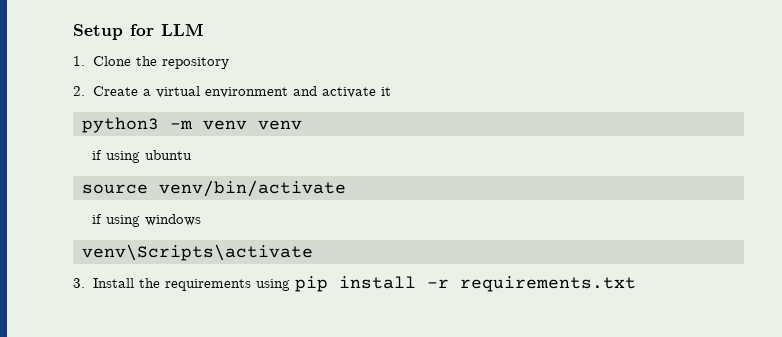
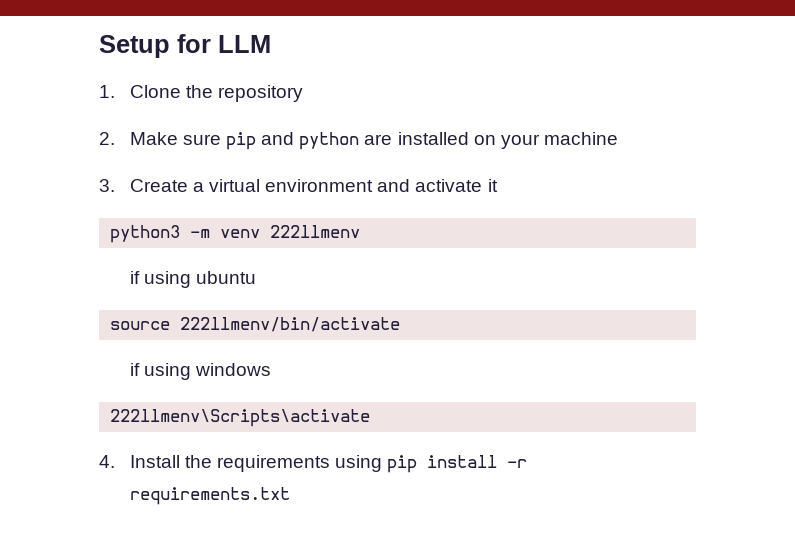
- 2. Create a virtual environment and activate it
+ 2. Make sure pip and python are installed on your machine
+ 3. Create a virtual environment and activate it
- python3 -m venv venv
+ python3 -m venv 222llmenv
- source venv/bin/activate
+ source 222llmenv/bin/activate
- venv\Scripts\activate
- 3. Install the requirements using pip install -r requirements.txt
+ 222llmenv\Scripts\activate
+ 4. Install the requirements using pip install -r requirements.txt

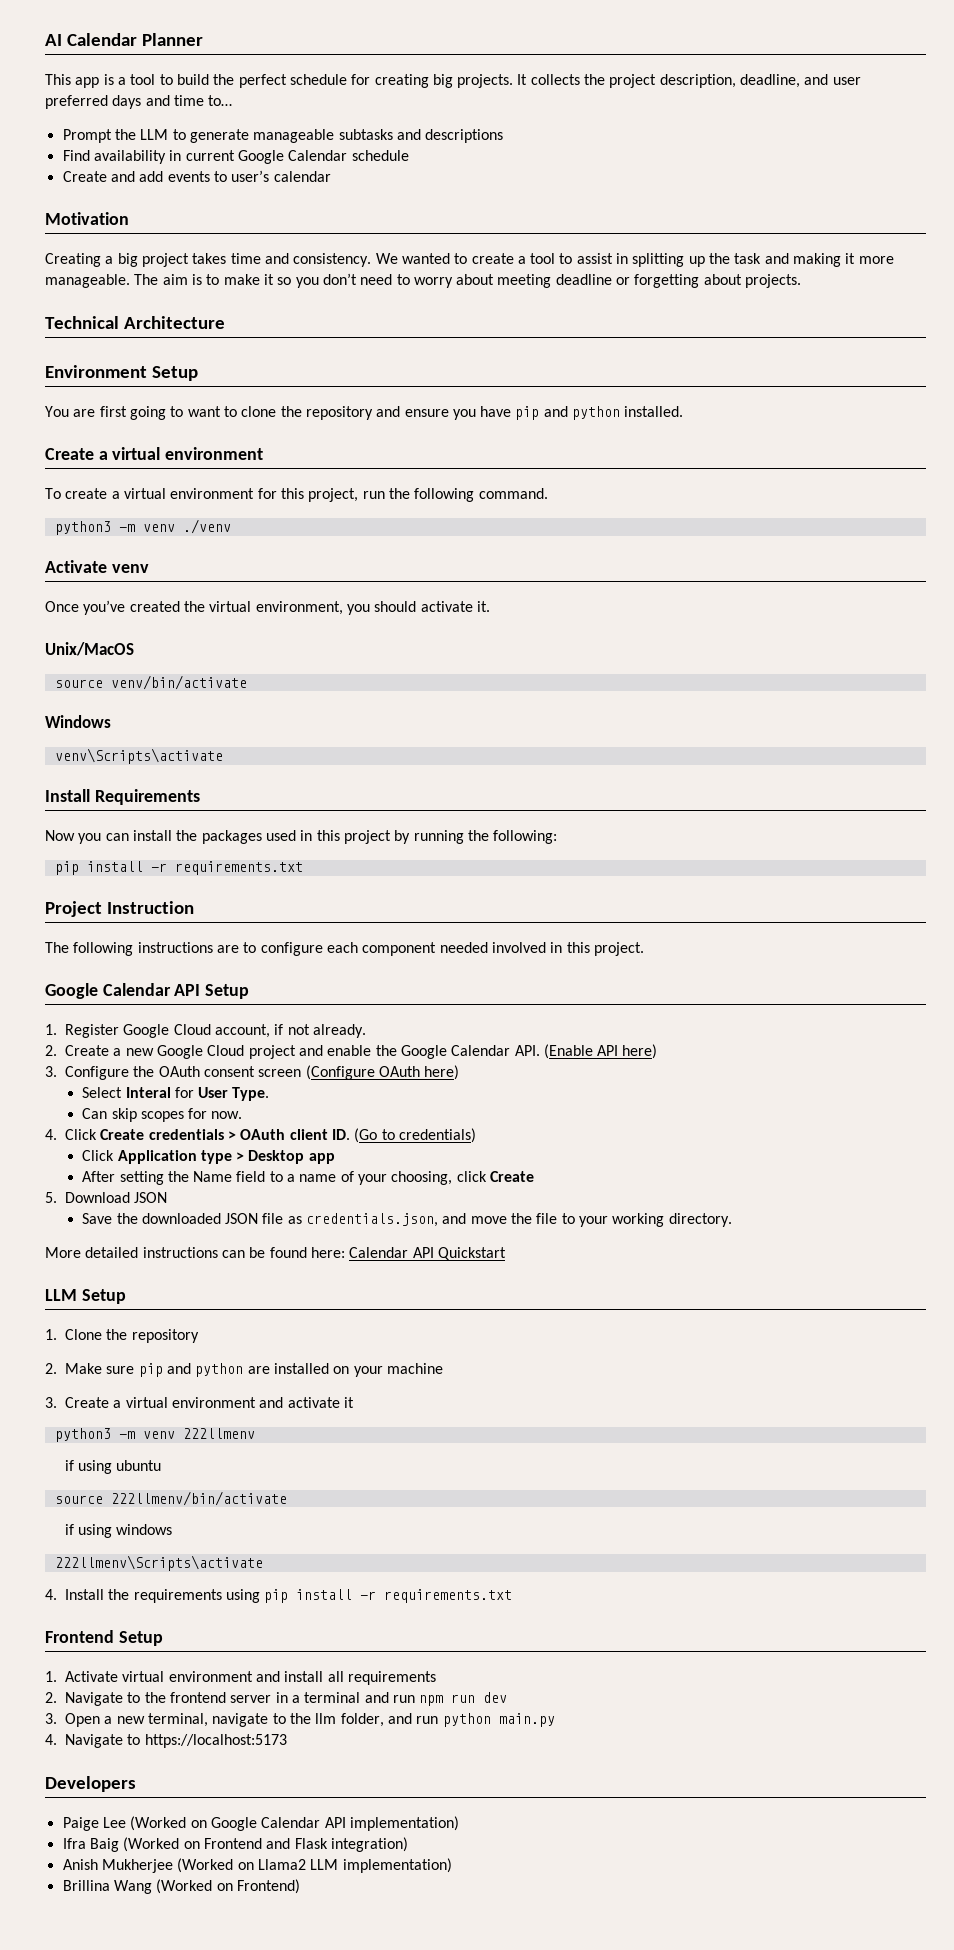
- Setup for LLM
+ AI Calendar Planner
+ This app is a tool to build the perfect schedule for creating big projects. It collects the project description, deadline, and user preferred days and time to…
+ Prompt the LLM to generate manageable subtasks and descriptions
+ Find availability in current Google Calendar schedule
+ Create and add events to user’s calendar
+ Motivation
+ Creating a big project takes time and consistency. We wanted to create a tool to assist in splitting up the task and making it more manageable. The aim is to make it so you don’t need to worry about meeting deadline or forgetting about projects.
+ Technical Architecture
+ Environment Setup
+ You are first going to want to clone the repository and ensure you have pip and python installed.
+ Create a virtual environment
+ To create a virtual environment for this project, run the following command.
+ python3 -m venv ./venv
+ Activate venv
+ Once you’ve created the virtual environment, you should activate it.
+ Unix/MacOS
+ source venv/bin/activate
+ Windows
+ venv\Scripts\activate
+ Install Requirements
+ Now you can install the packages used in this project by running the following:
+ pip install -r requirements.txt
+ Project Instruction
+ The following instructions are to configure each component needed involved in this project.
+ Google Calendar API Setup
+ 1. Register Google Cloud account, if not already.
+ 2. Create a new Google Cloud project and enable the Google Calendar API. (Enable API here)
+ 3. Configure the OAuth consent screen (Configure OAuth here)
+ Select Interal for User Type.
+ Can skip scopes for now.
+ 4. Click Create credentials > OAuth client ID. (Go to credentials)
+ Click Application type > Desktop app
+ After setting the Name field to a name of your choosing, click Create
+ 5. Download JSON
+ Save the downloaded JSON file as credentials.json, and move the file to your working directory.
+ More detailed instructions can be found here: Calendar API Quickstart
+ LLM Setup
+ Frontend Setup
+ 1. Activate virtual environment and install all requirements
+ 2. Navigate to the frontend server in a terminal and run npm run dev
+ 3. Open a new terminal, navigate to the llm folder, and run python main.py
+ 4. Navigate to https://localhost:5173
+ Developers
+ Paige Lee (Worked on Google Calendar API implementation)
+ Ifra Baig (Worked on Frontend and Flask integration)
+ Anish Mukherjee (Worked on Llama2 LLM implementation)
+ Brillina Wang (Worked on Frontend)

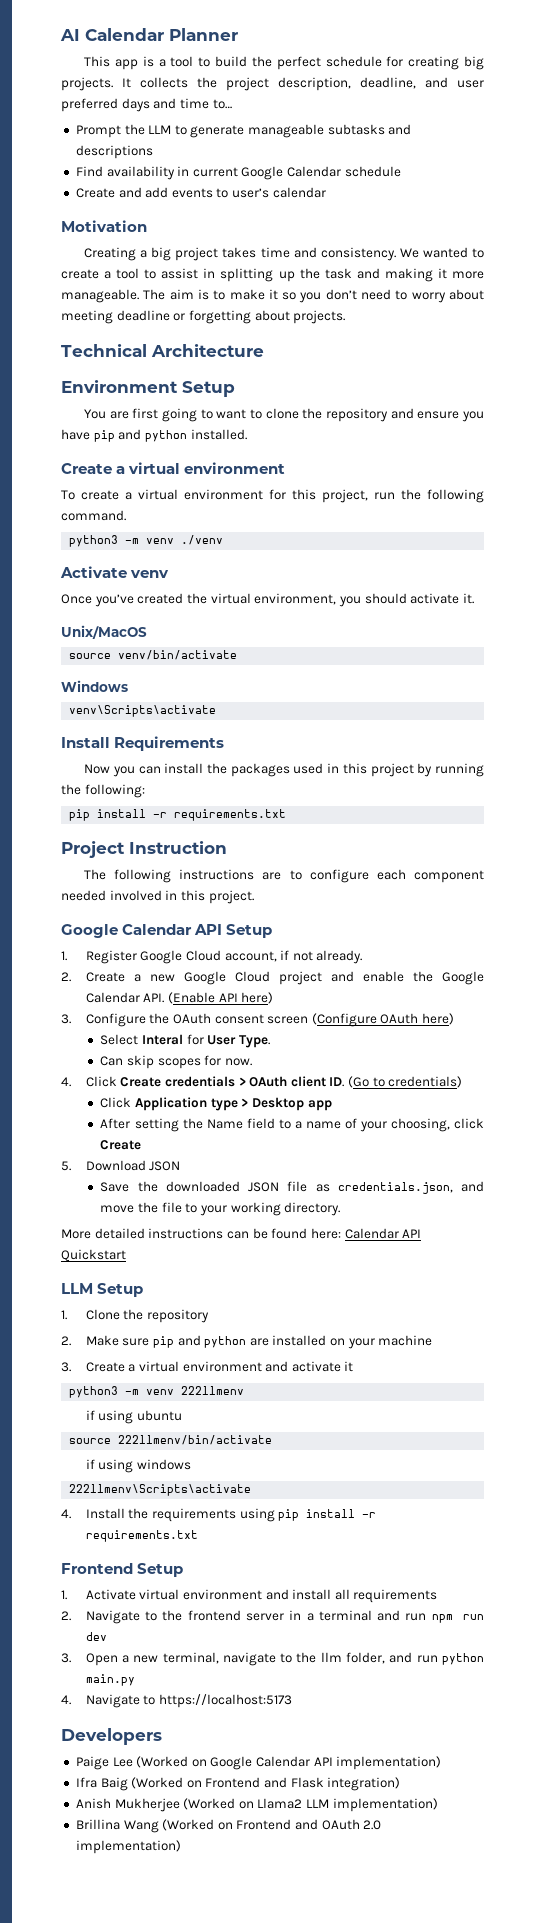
- Brillina Wang (Worked on Frontend)
+ Brillina Wang (Worked on Frontend and OAuth 2.0 implementation)

